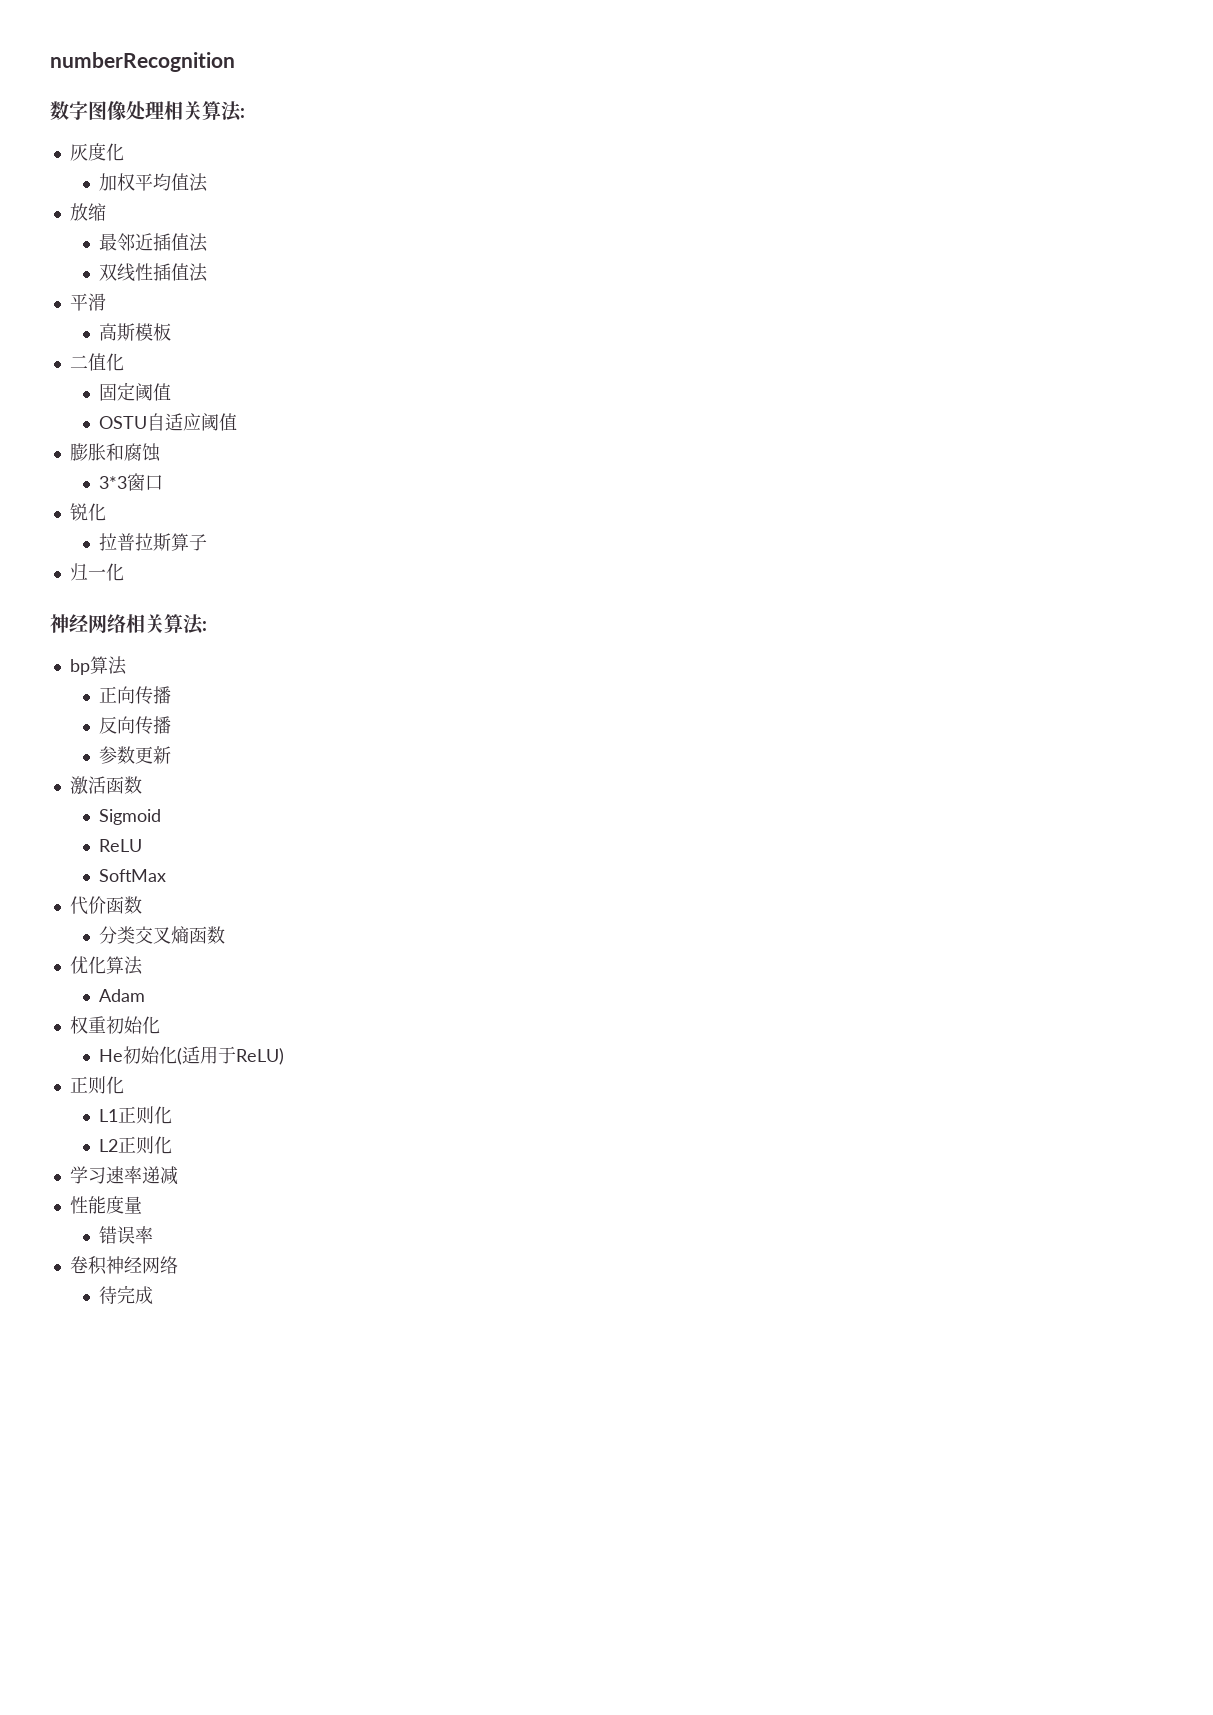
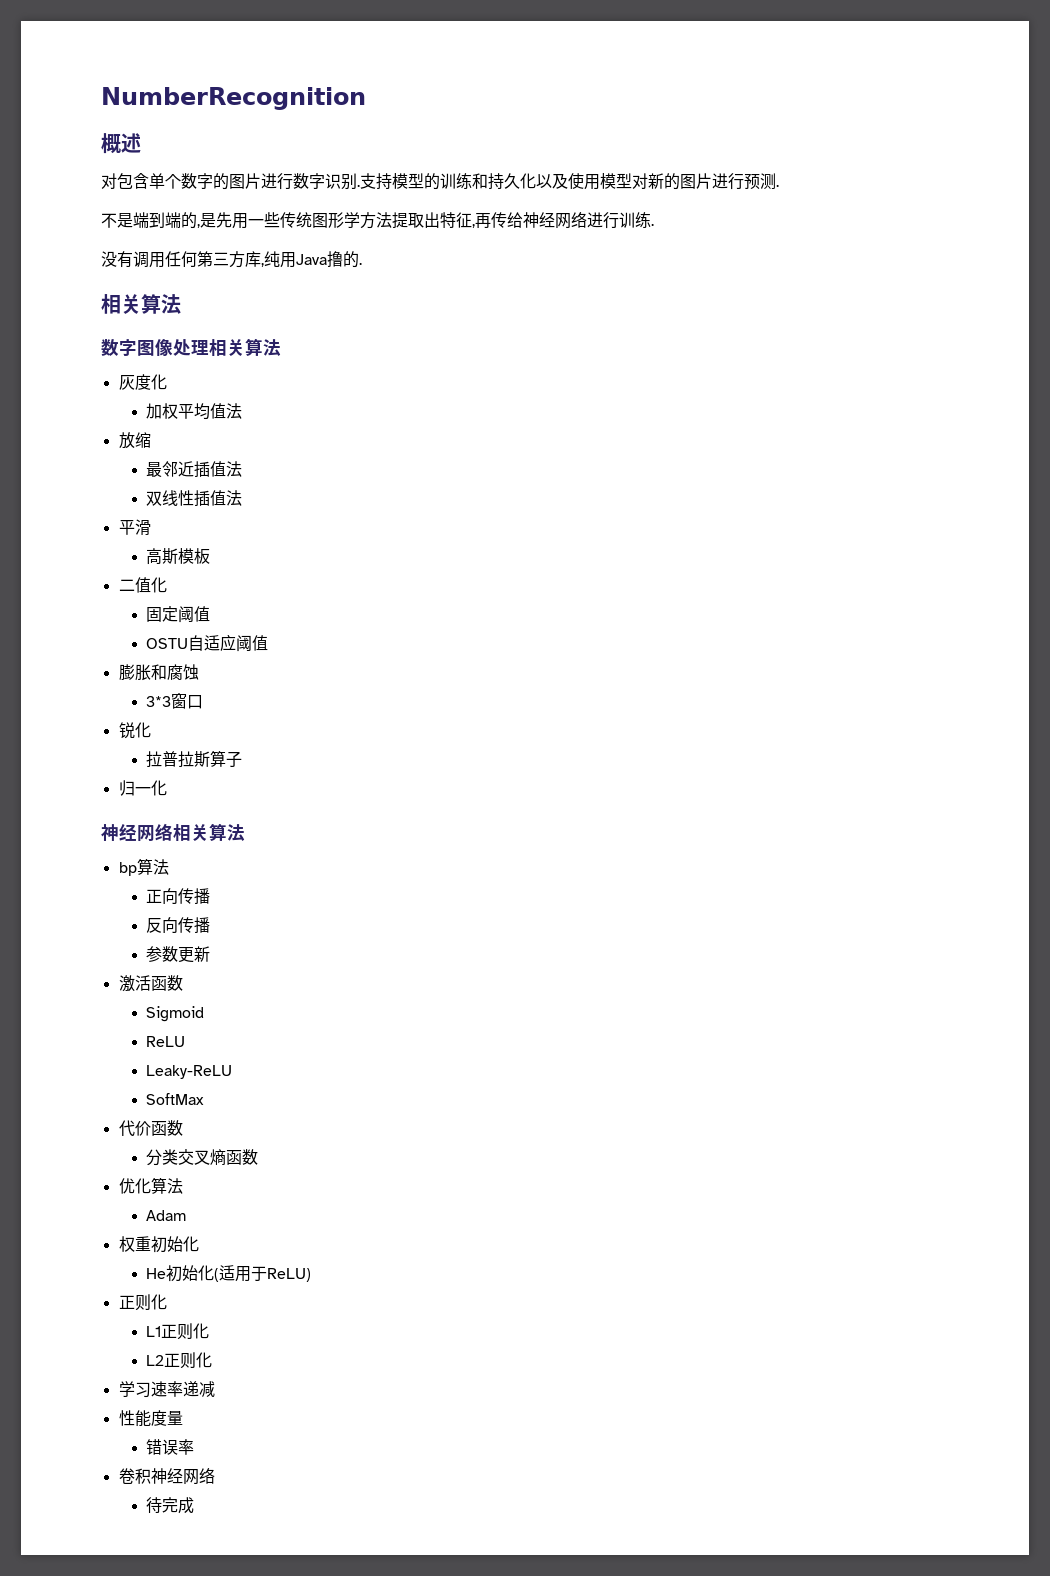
- numberRecognition
+ NumberRecognition
+ 概述
+ 对包含单个数字的图片进行数字识别.支持模型的训练和持久化以及使用模型对新的图片进行预测.
+ 不是端到端的,是先用一些传统图形学方法提取出特征,再传给神经网络进行训练.
+ 没有调用任何第三方库,纯用Java撸的.
+ 相关算法
- 数字图像处理相关算法:
+ 数字图像处理相关算法
- 神经网络相关算法:
+ 神经网络相关算法
+ Leaky-ReLU

